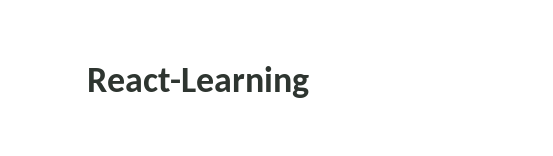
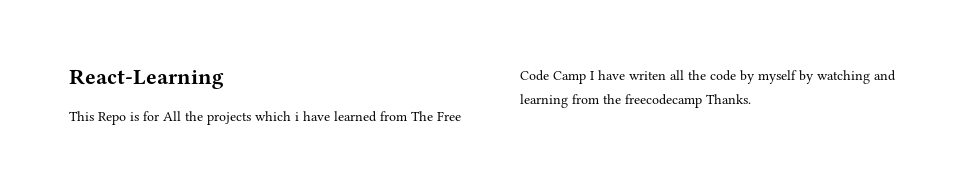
+ This Repo is for All the projects which i have learned from The Free Code Camp I have writen all the code by myself by watching and learning from the freecodecamp Thanks.

